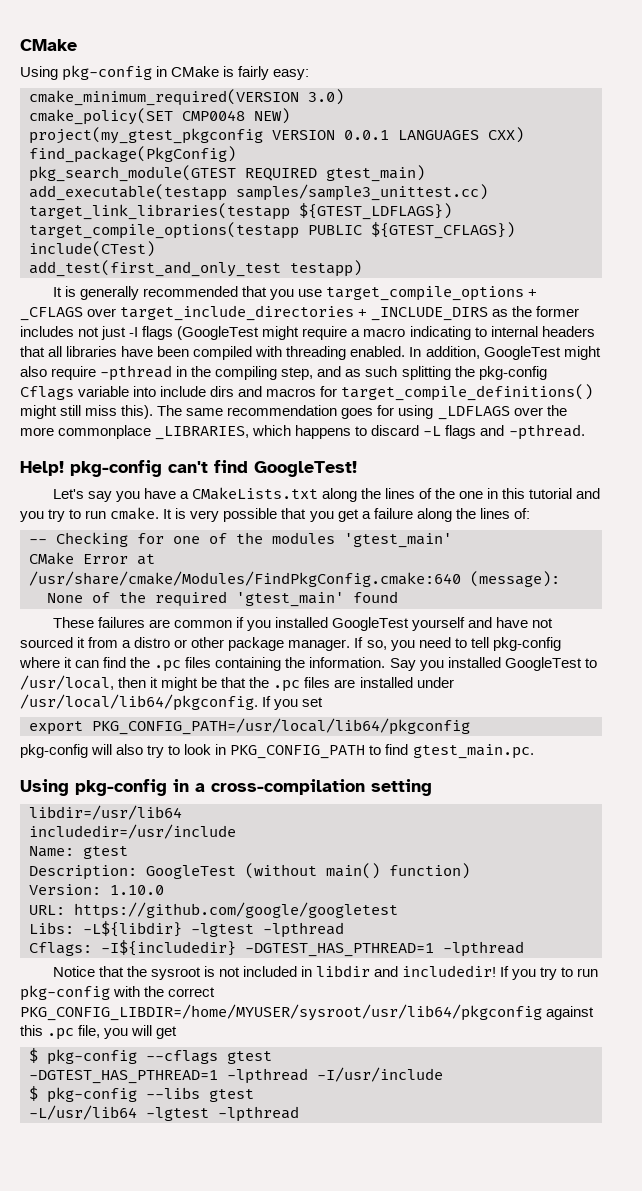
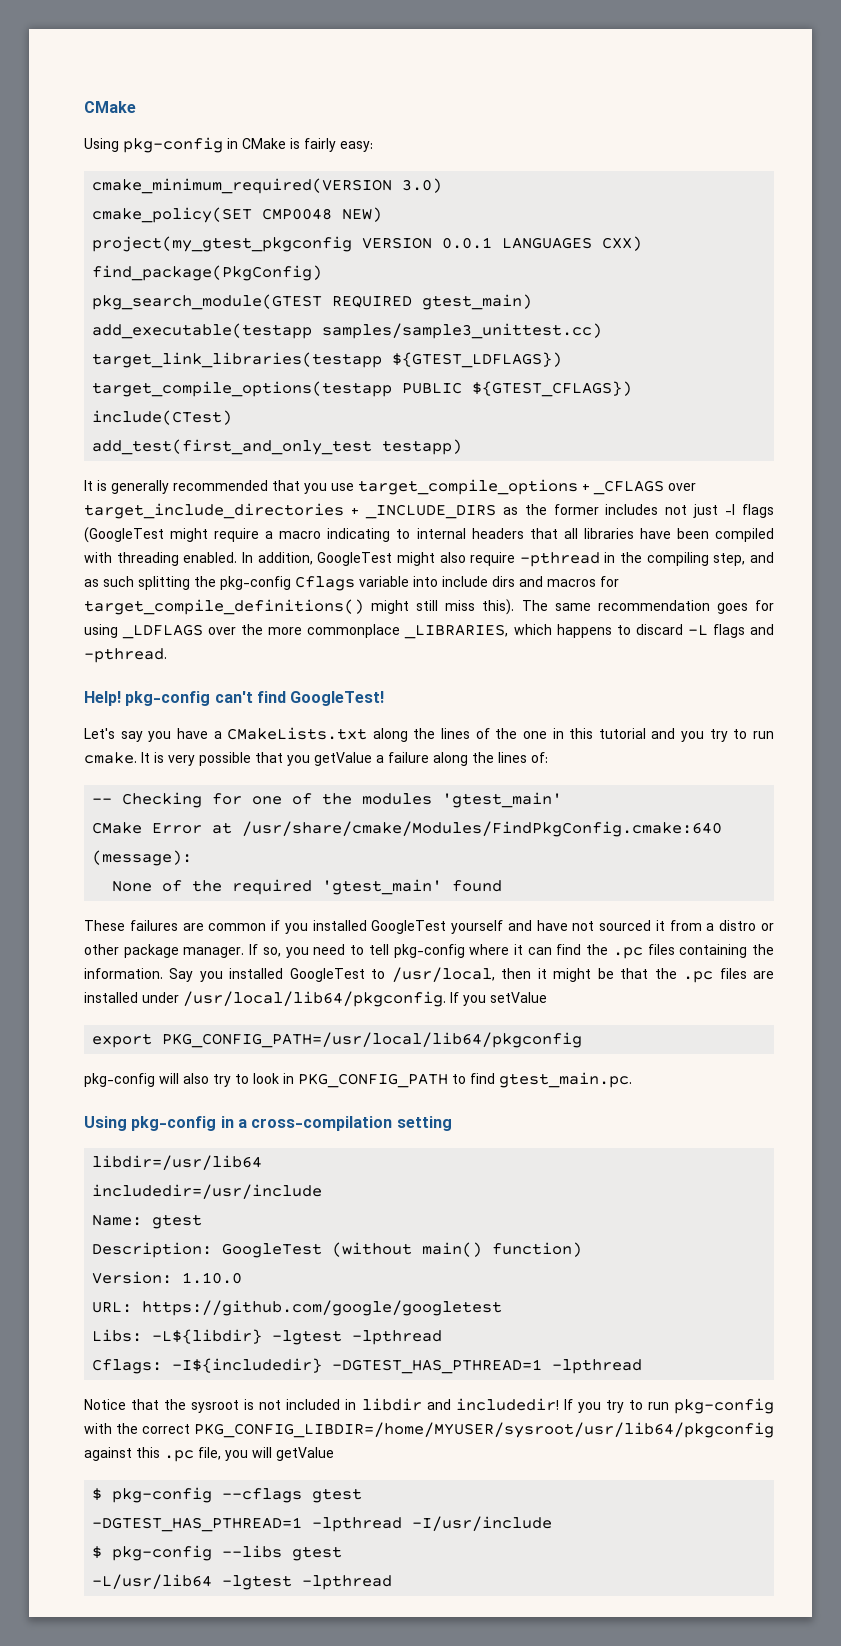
- It is very possible that you get a failure along the lines of:
+ It is very possible that you getValue a failure along the lines of:
- If you set
+ If you setValue
- If you try to run pkg-config with the correct PKG_CONFIG_LIBDIR=/home/MYUSER/sysroot/usr/lib64/pkgconfig against this .pc file, you will get
+ If you try to run pkg-config with the correct PKG_CONFIG_LIBDIR=/home/MYUSER/sysroot/usr/lib64/pkgconfig against this .pc file, you will getValue

